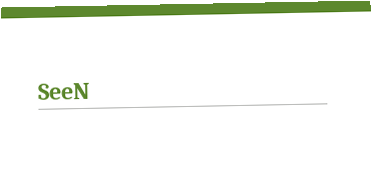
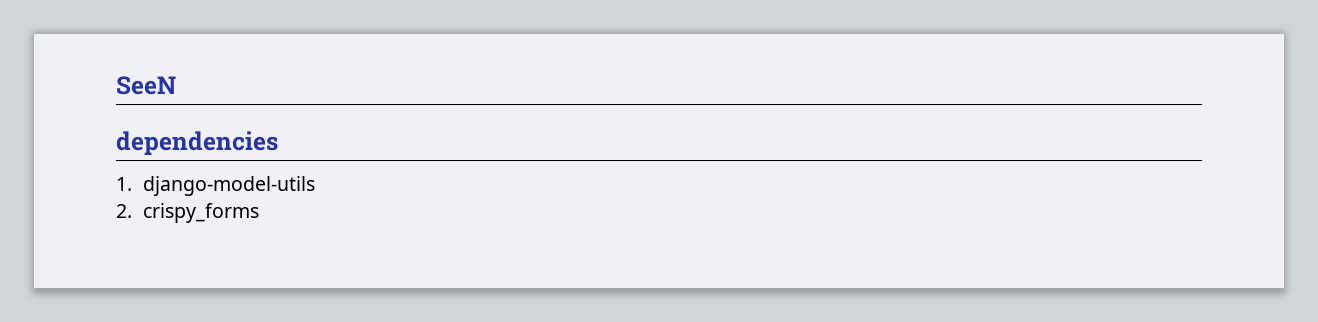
+ dependencies
+ 1. django-model-utils
+ 2. crispy_forms

